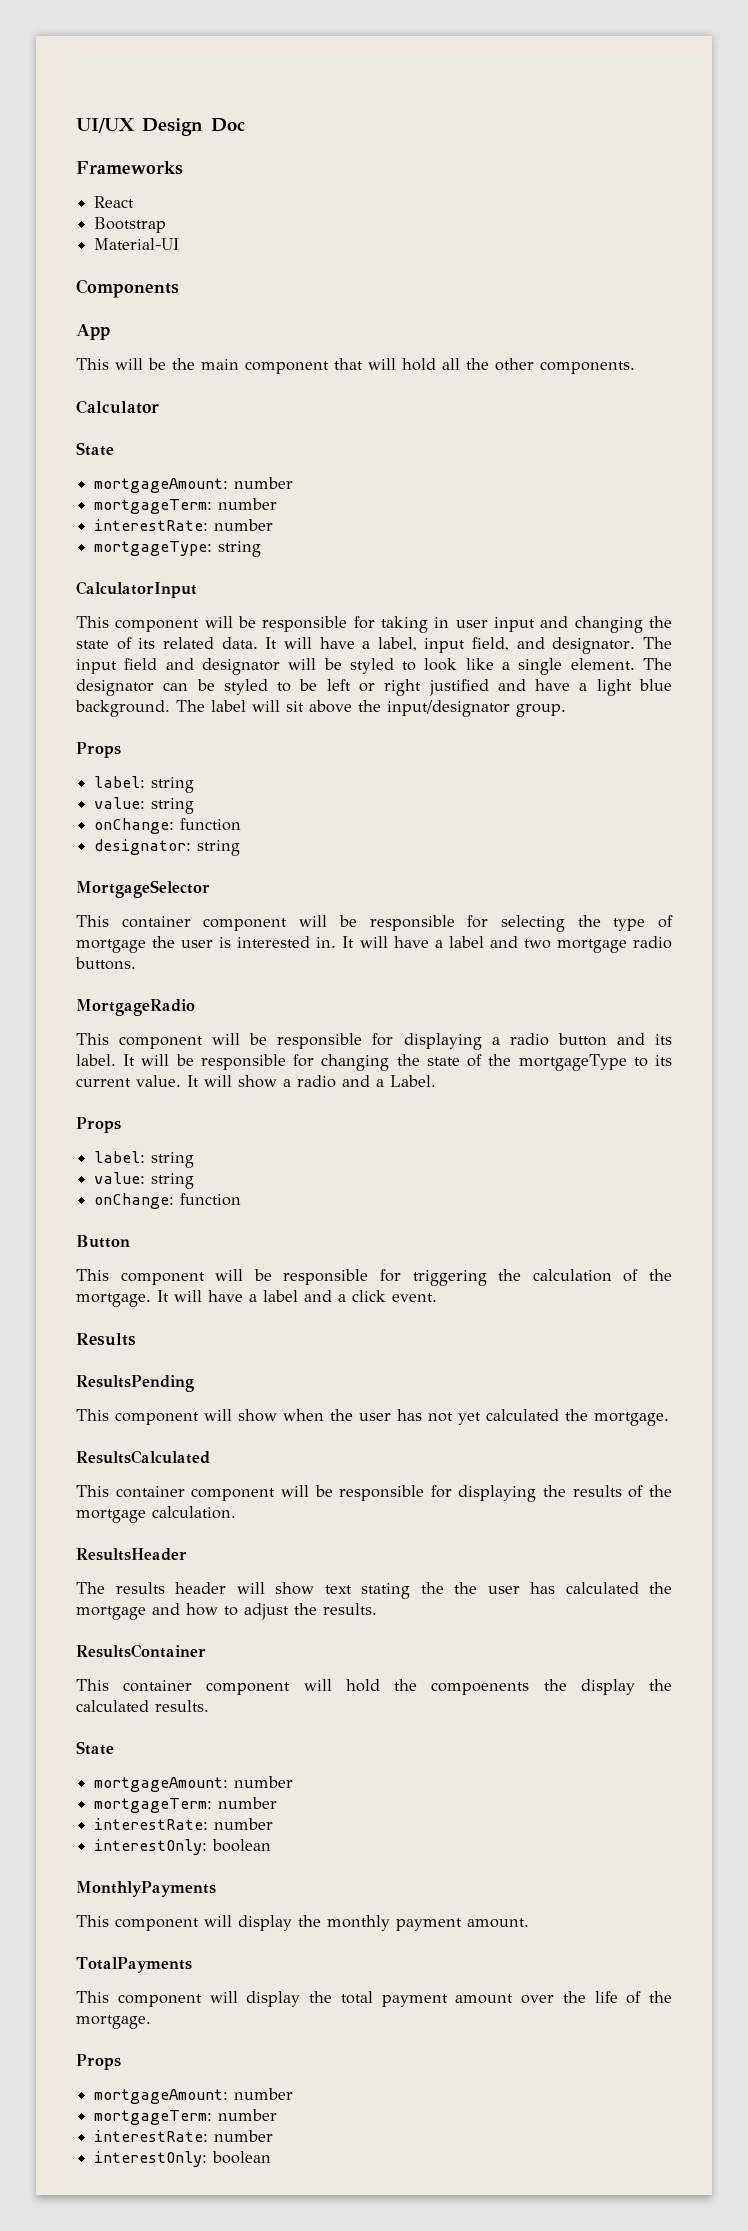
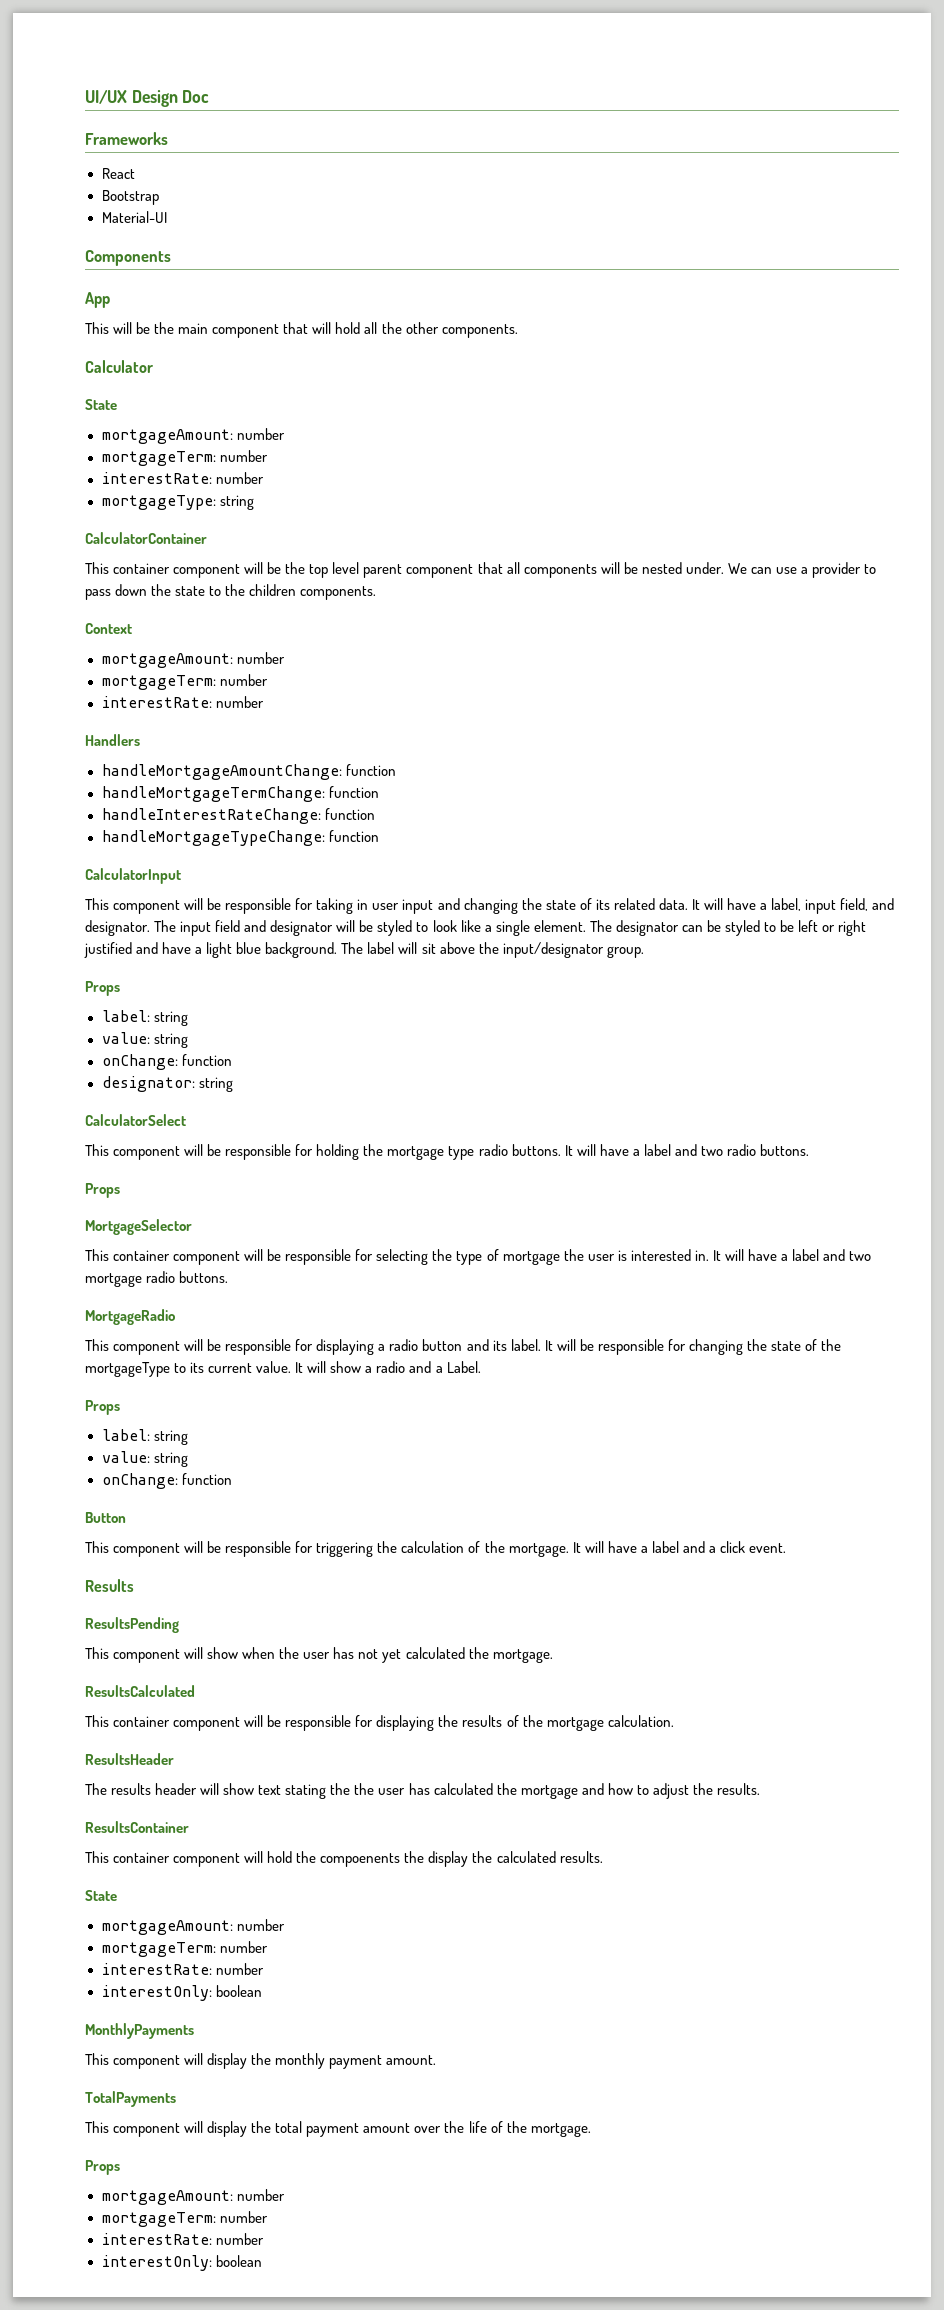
+ CalculatorContainer
+ This container component will be the top level parent component that all components will be nested under. We can use a provider to pass down the state to the children components.
+ Context
+ mortgageAmount: number
+ mortgageTerm: number
+ interestRate: number
+ Handlers
+ handleMortgageAmountChange: function
+ handleMortgageTermChange: function
+ handleInterestRateChange: function
+ handleMortgageTypeChange: function
+ CalculatorSelect
+ This component will be responsible for holding the mortgage type radio buttons. It will have a label and two radio buttons.
+ Props

